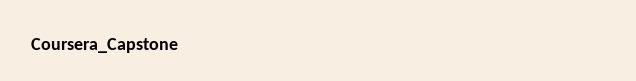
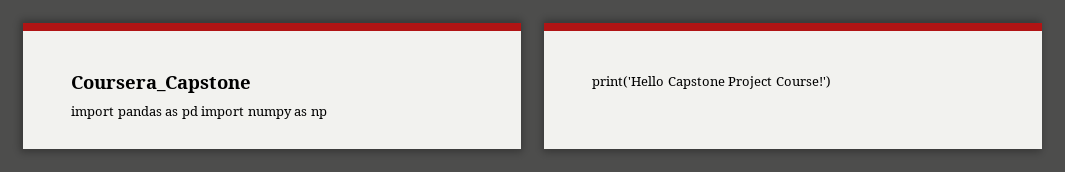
+ import pandas as pd import numpy as np
+ print('Hello Capstone Project Course!')

